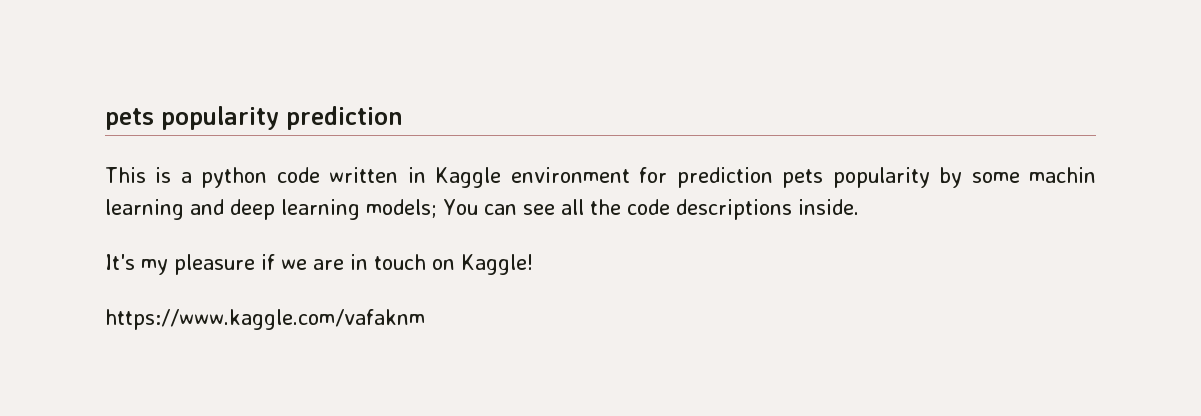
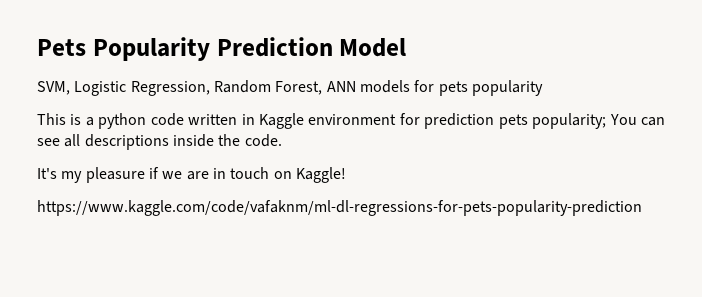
- pets popularity prediction
+ Pets Popularity Prediction Model
+ SVM, Logistic Regression, Random Forest, ANN models for pets popularity
- This is a python code written in Kaggle environment for prediction pets popularity by some machin learning and deep learning models; You can see all the code descriptions inside.
+ This is a python code written in Kaggle environment for prediction pets popularity; You can see all descriptions inside the code.
- https://www.kaggle.com/vafaknm
+ https://www.kaggle.com/code/vafaknm/ml-dl-regressions-for-pets-popularity-prediction

